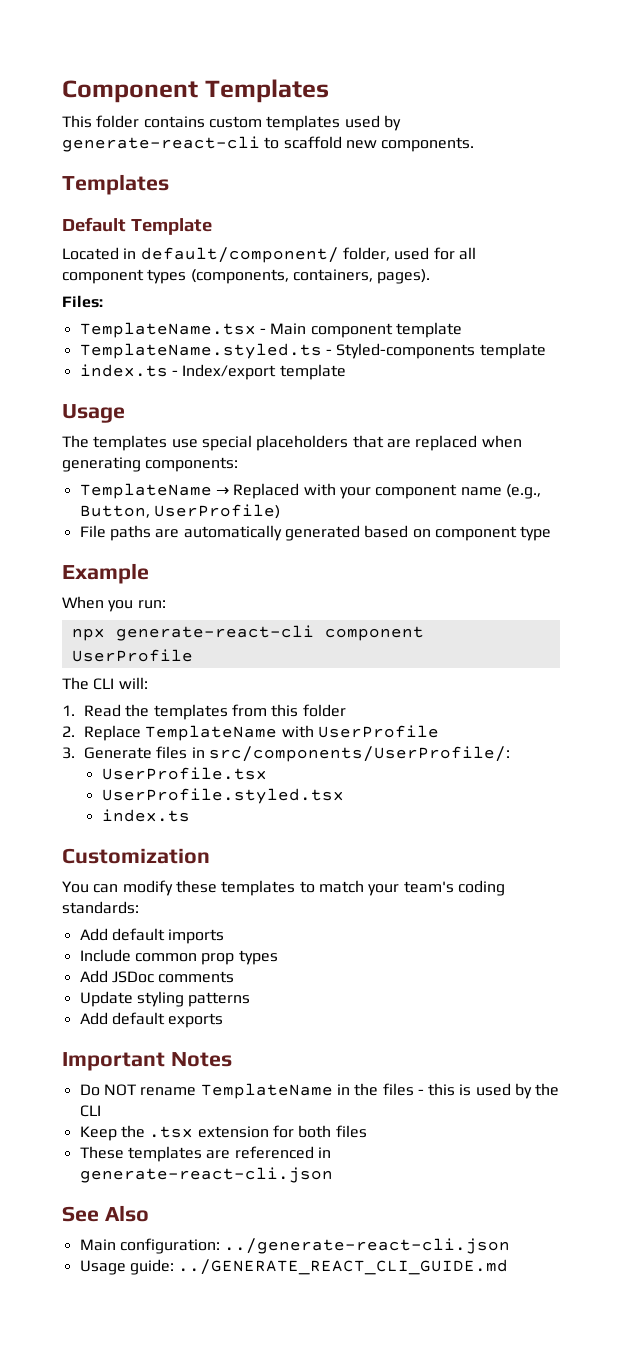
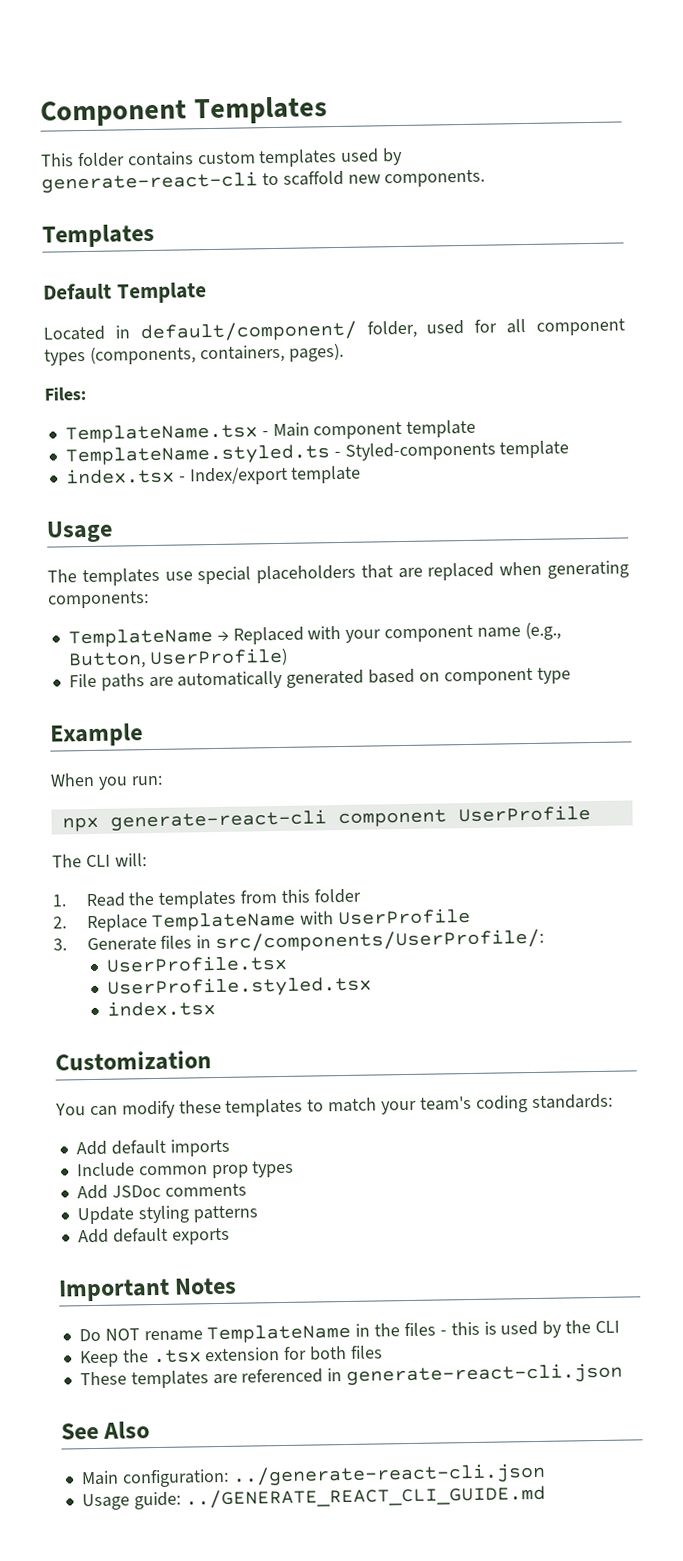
- index.ts - Index/export template
+ index.tsx - Index/export template
  UserProfile.styled.tsx
- index.ts
+ index.tsx

